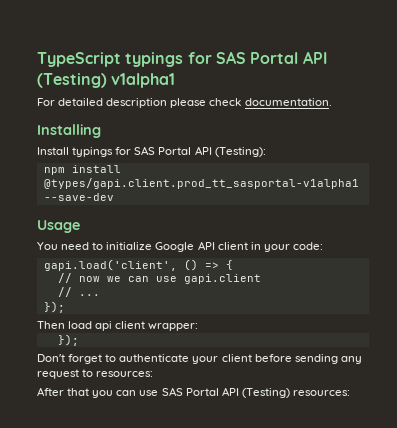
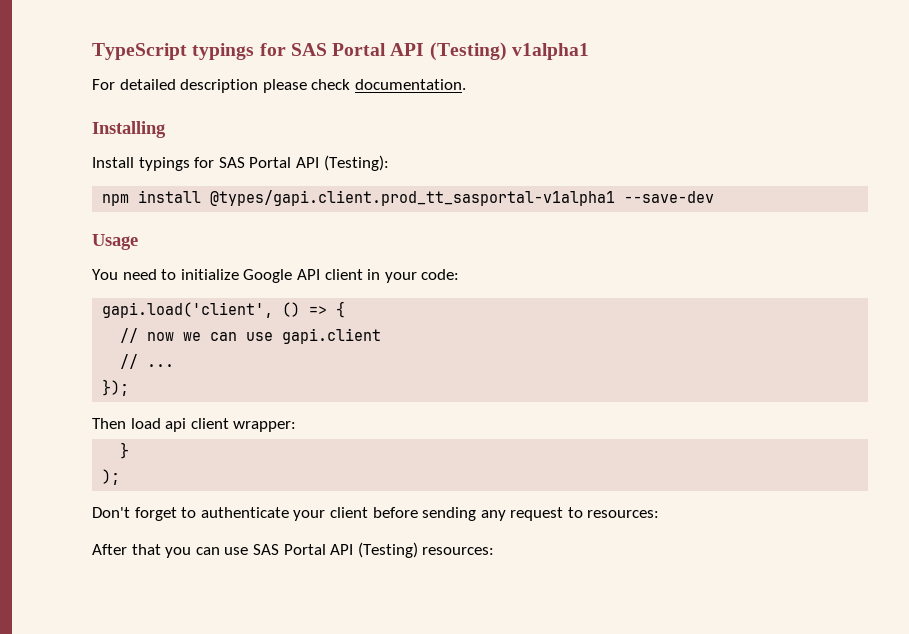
  Then load api client wrapper:
- });
+ }
+ );

